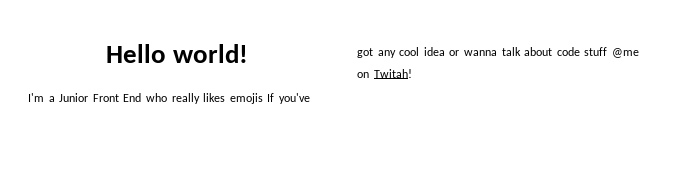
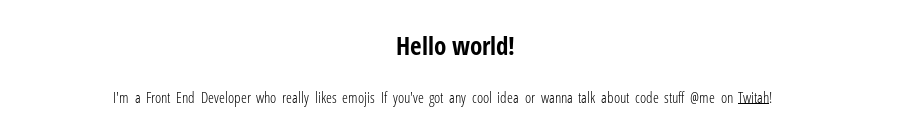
- I'm a Junior Front End who really likes emojis If you've got any cool idea or wanna talk about code stuff @me on Twitah!
+ I'm a Front End Developer who really likes emojis If you've got any cool idea or wanna talk about code stuff @me on Twitah!

